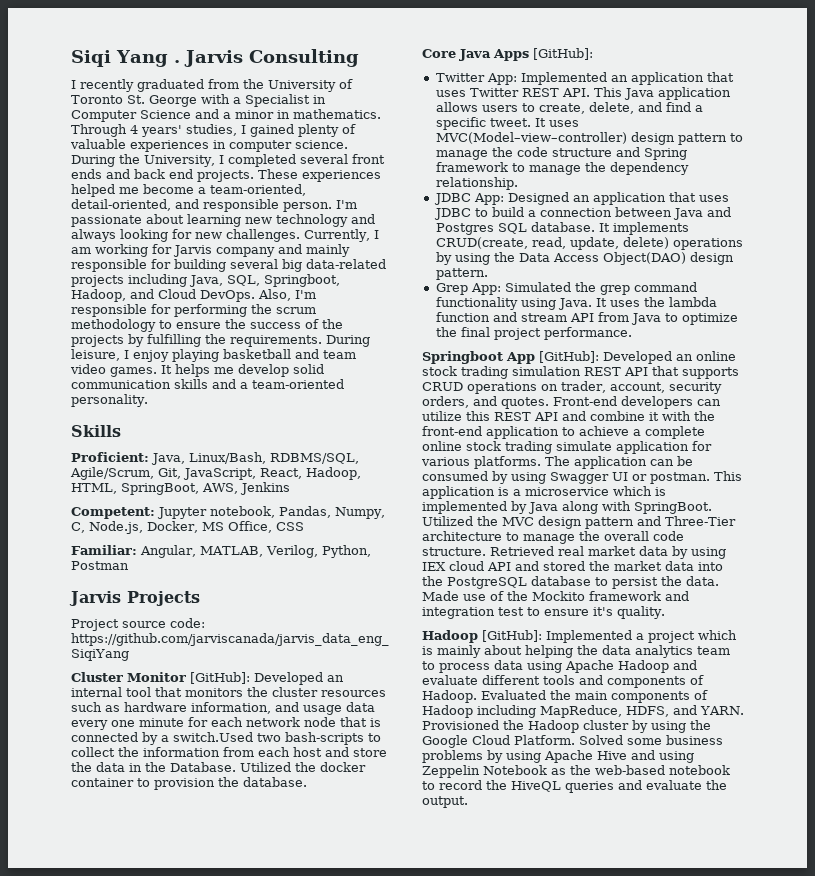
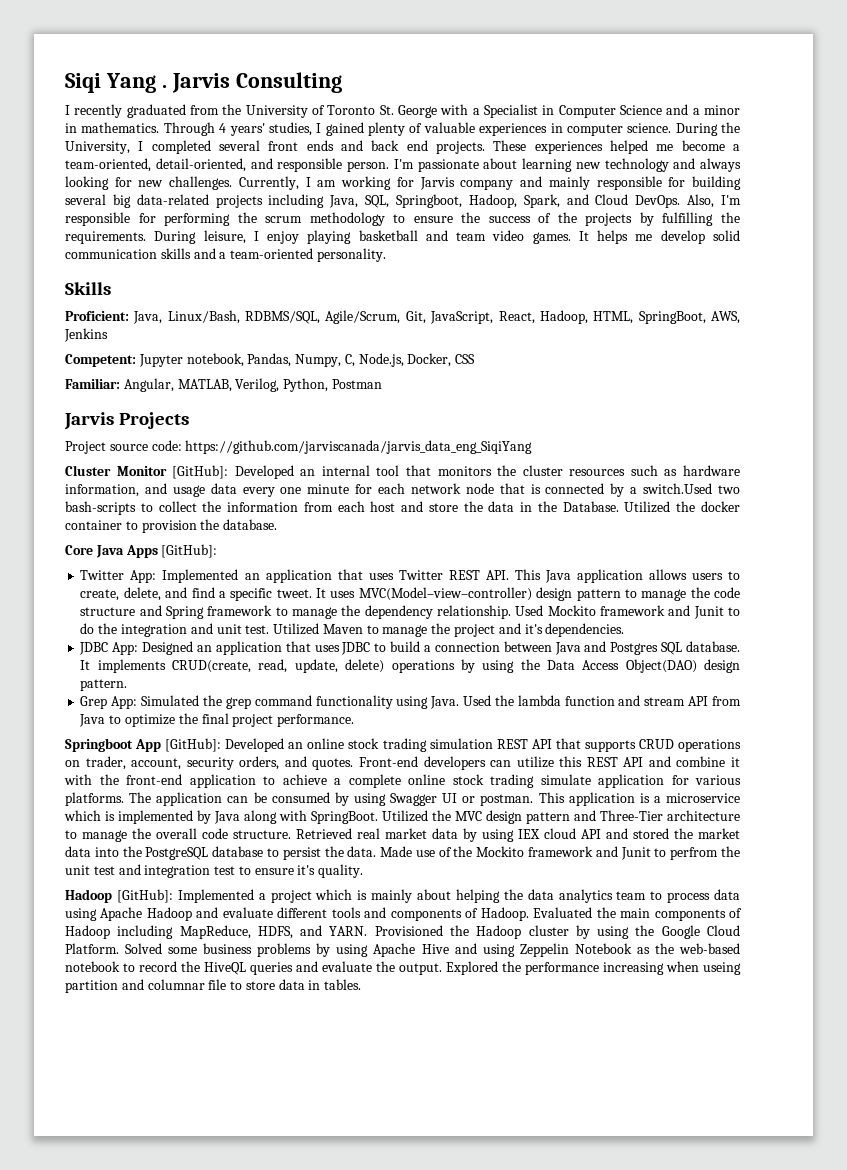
- Currently, I am working for Jarvis company and mainly responsible for building several big data-related projects including Java, SQL, Springboot, Hadoop, and Cloud DevOps.
+ Currently, I am working for Jarvis company and mainly responsible for building several big data-related projects including Java, SQL, Springboot, Hadoop, Spark, and Cloud DevOps.
- Competent: Jupyter notebook, Pandas, Numpy, C, Node.js, Docker, MS Office, CSS
+ Competent: Jupyter notebook, Pandas, Numpy, C, Node.js, Docker, CSS
+ Used Mockito framework and Junit to do the integration and unit test. Utilized Maven to manage the project and it's dependencies.
- It uses the lambda function and stream API from Java to optimize the final project performance.
+ Used the lambda function and stream API from Java to optimize the final project performance.
- Made use of the Mockito framework and integration test to ensure it's quality.
+ Made use of the Mockito framework and Junit to perfrom the unit test and integration test to ensure it's quality.
+ Explored the performance increasing when useing partition and columnar file to store data in tables.

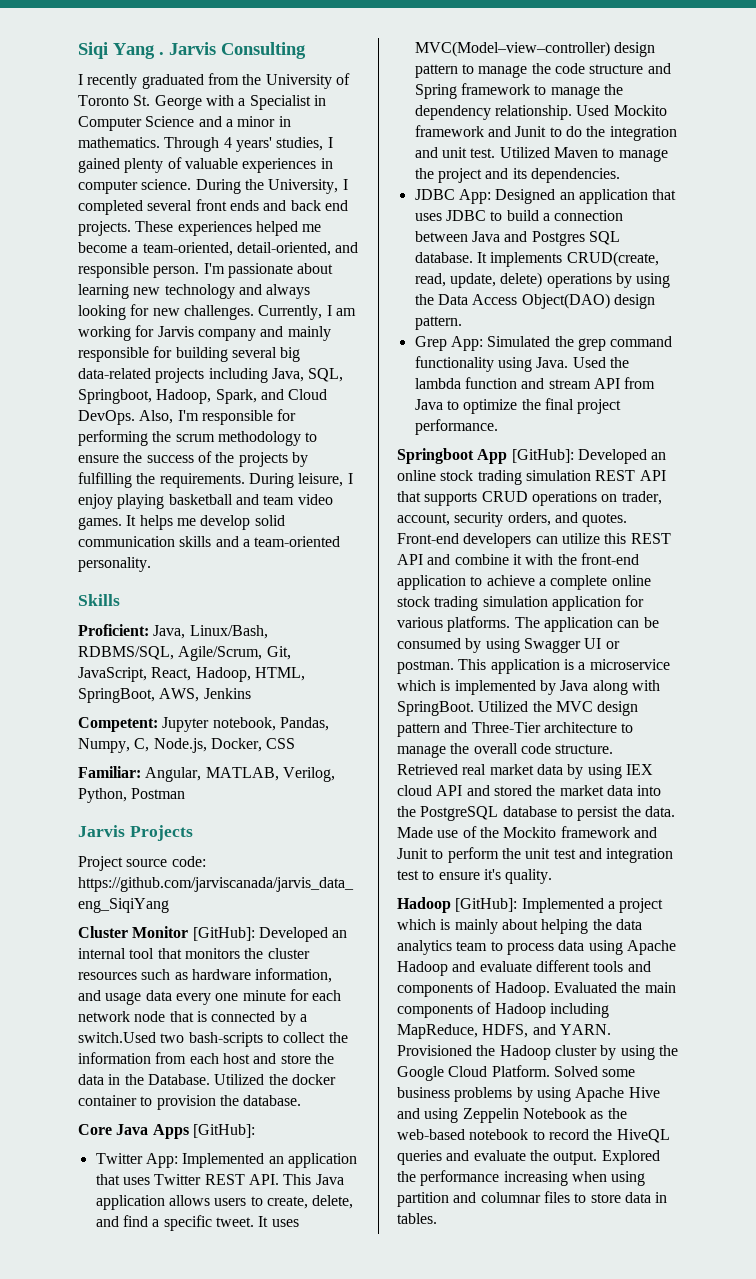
- Utilized Maven to manage the project and it's dependencies.
+ Utilized Maven to manage the project and its dependencies.
- Front-end developers can utilize this REST API and combine it with the front-end application to achieve a complete online stock trading simulate application for various platforms.
+ Front-end developers can utilize this REST API and combine it with the front-end application to achieve a complete online stock trading simulation application for various platforms.
- Made use of the Mockito framework and Junit to perfrom the unit test and integration test to ensure it's quality.
+ Made use of the Mockito framework and Junit to perform the unit test and integration test to ensure it's quality.
- Explored the performance increasing when useing partition and columnar file to store data in tables.
+ Explored the performance increasing when using partition and columnar files to store data in tables.

